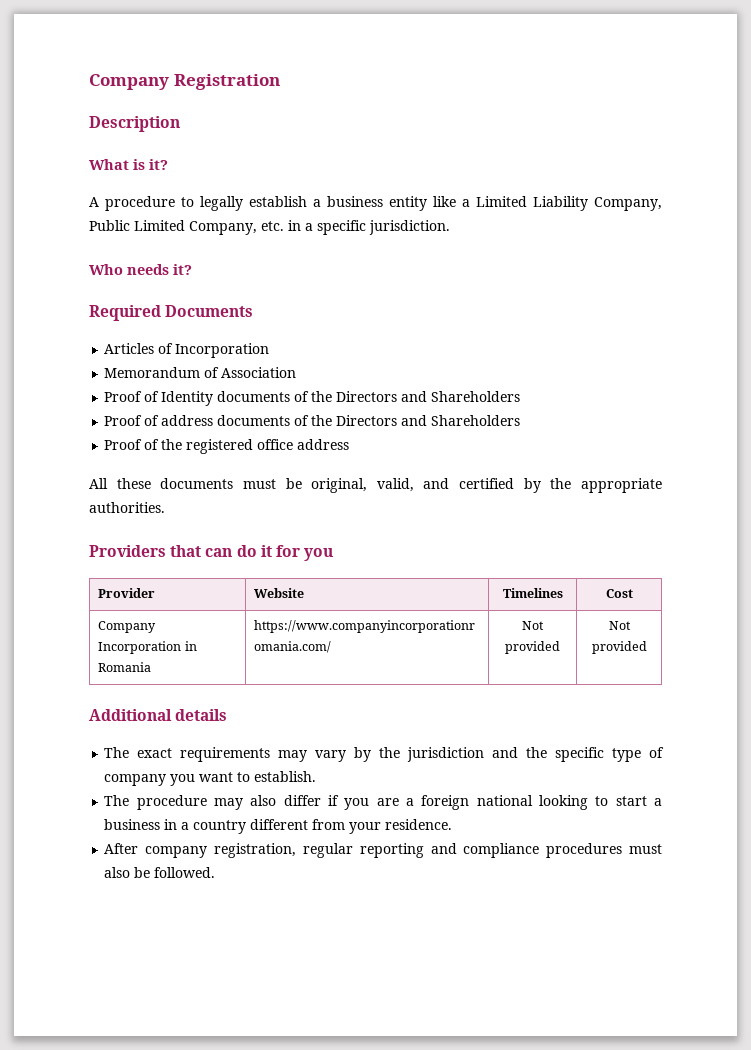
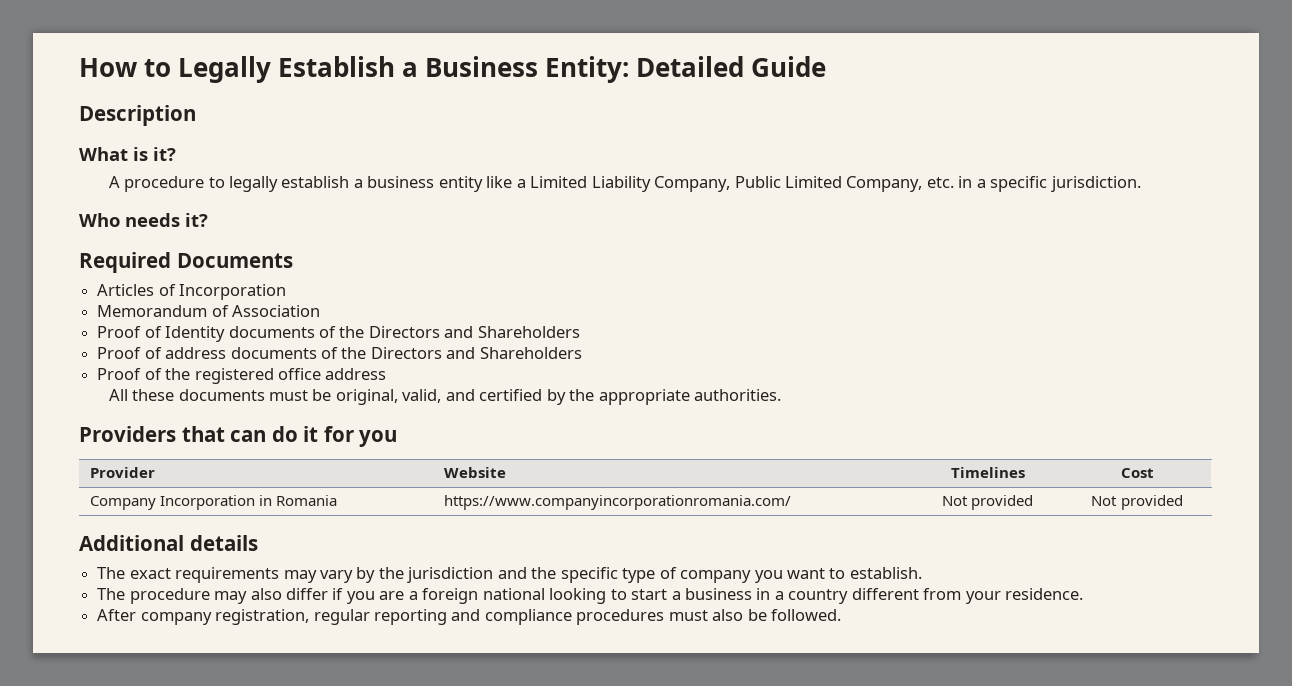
- Company Registration
+ How to Legally Establish a Business Entity: Detailed Guide

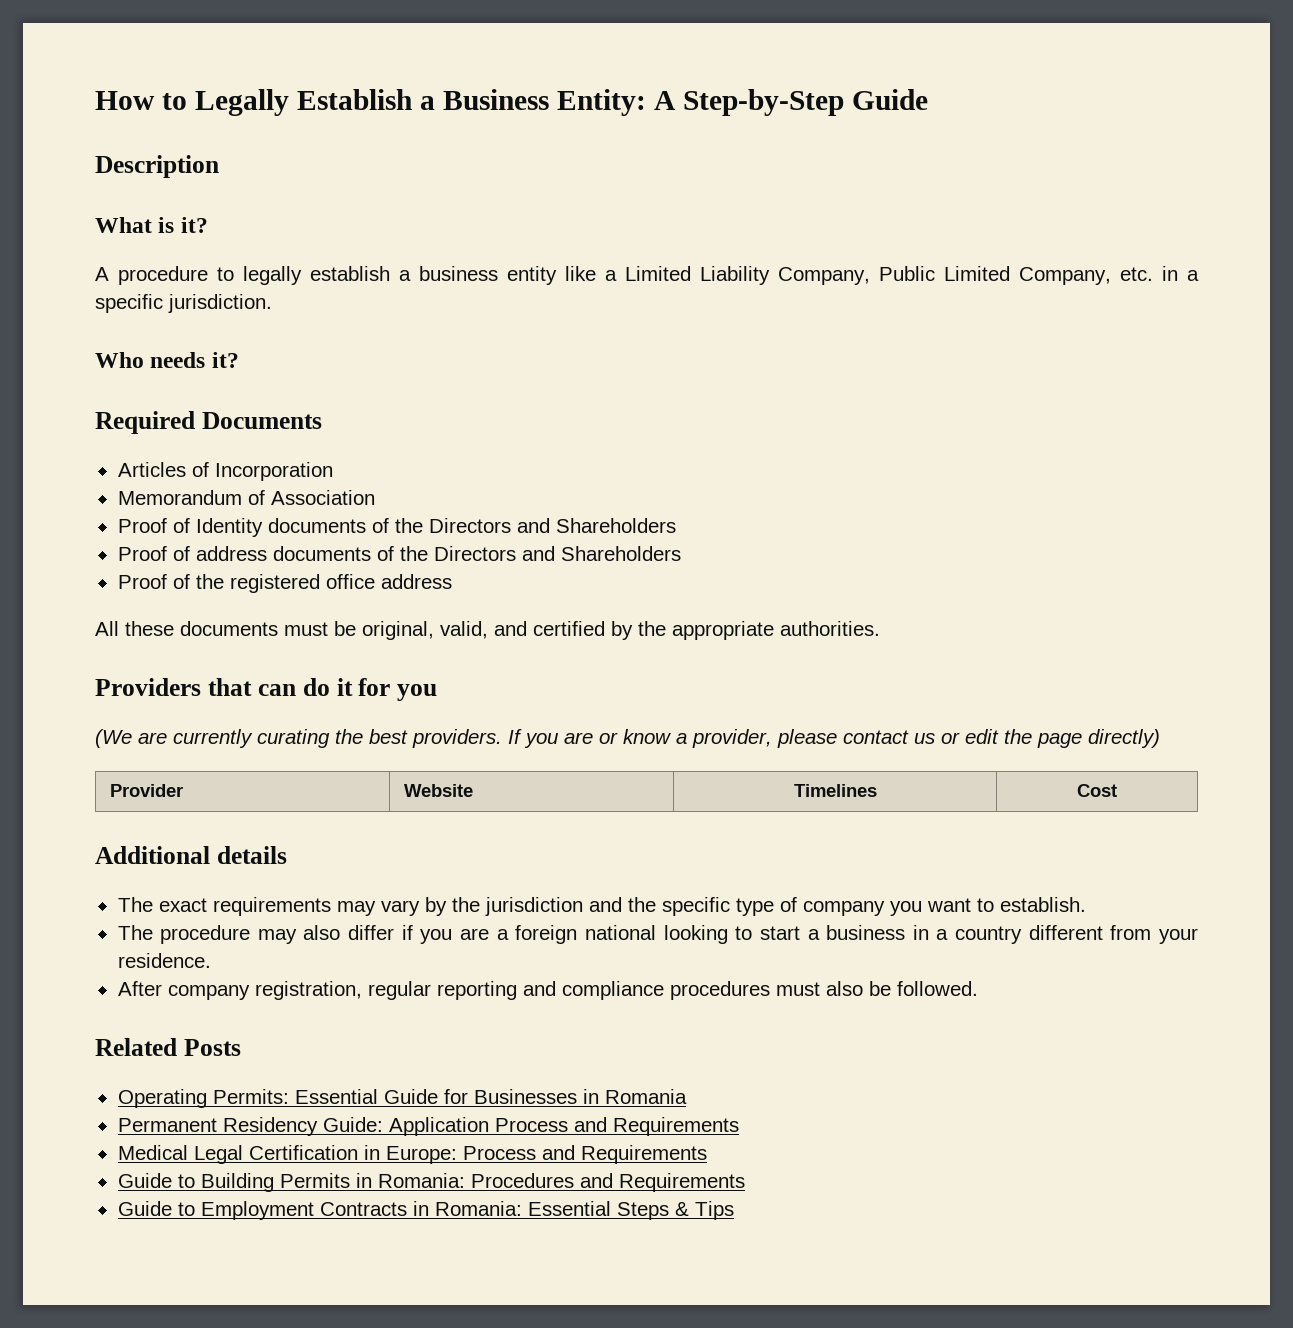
- How to Legally Establish a Business Entity: Detailed Guide
+ How to Legally Establish a Business Entity: A Step-by-Step Guide
+ (We are currently curating the best providers. If you are or know a provider, please contact us or edit the page directly)
  Provider | Website | Timelines | Cost
- Company Incorporation in Romania | https://www.companyincorporationromania.com/ | Not provided | Not provided
+ Related Posts
+ Operating Permits: Essential Guide for Businesses in Romania
+ Permanent Residency Guide: Application Process and Requirements
+ Medical Legal Certification in Europe: Process and Requirements
+ Guide to Building Permits in Romania: Procedures and Requirements
+ Guide to Employment Contracts in Romania: Essential Steps & Tips

